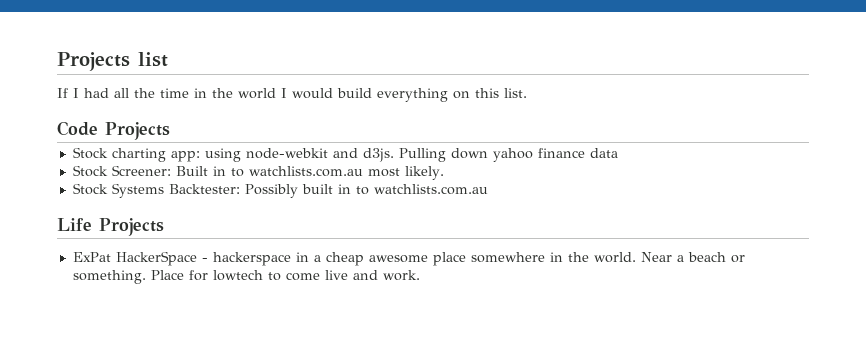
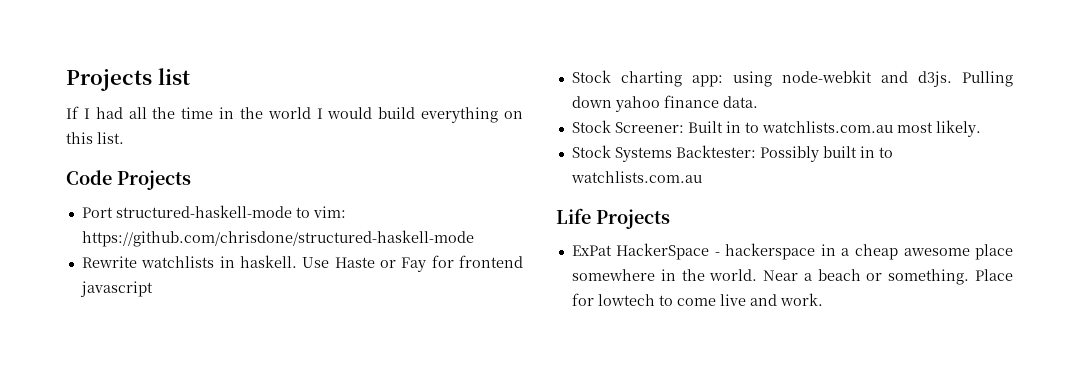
+ Port structured-haskell-mode to vim: https://github.com/chrisdone/structured-haskell-mode
+ Rewrite watchlists in haskell. Use Haste or Fay for frontend javascript
- Pulling down yahoo finance data
+ Pulling down yahoo finance data.

